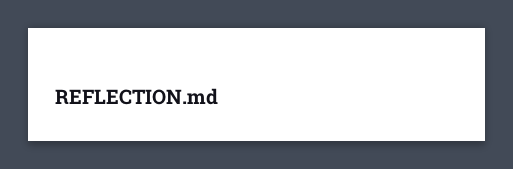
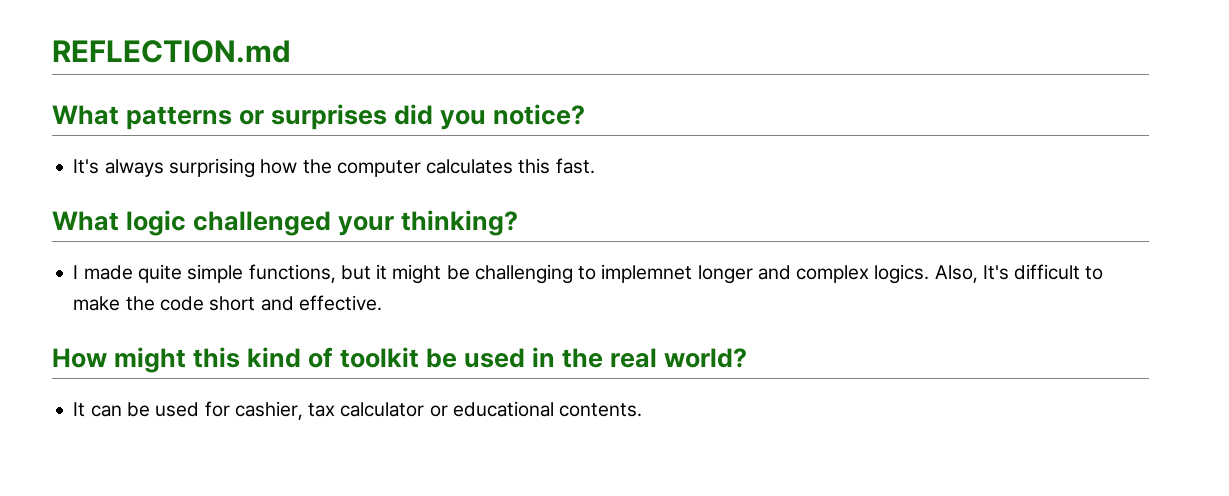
+ What patterns or surprises did you notice?
+ It's always surprising how the computer calculates this fast.
+ What logic challenged your thinking?
+ I made quite simple functions, but it might be challenging to implemnet longer and complex logics. Also, It's difficult to make the code short and effective.
+ How might this kind of toolkit be used in the real world?
+ It can be used for cashier, tax calculator or educational contents.

